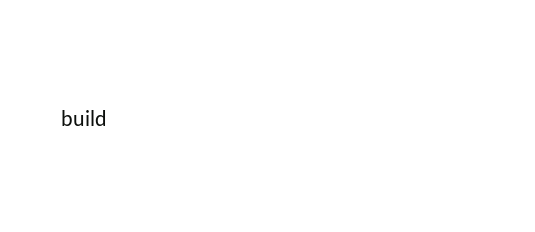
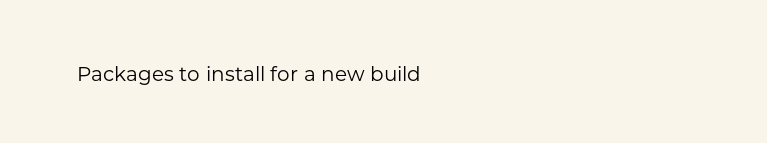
- build
+ Packages to install for a new build

